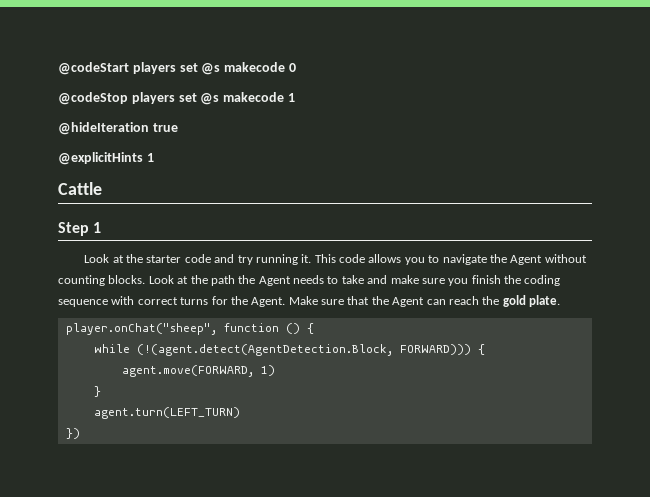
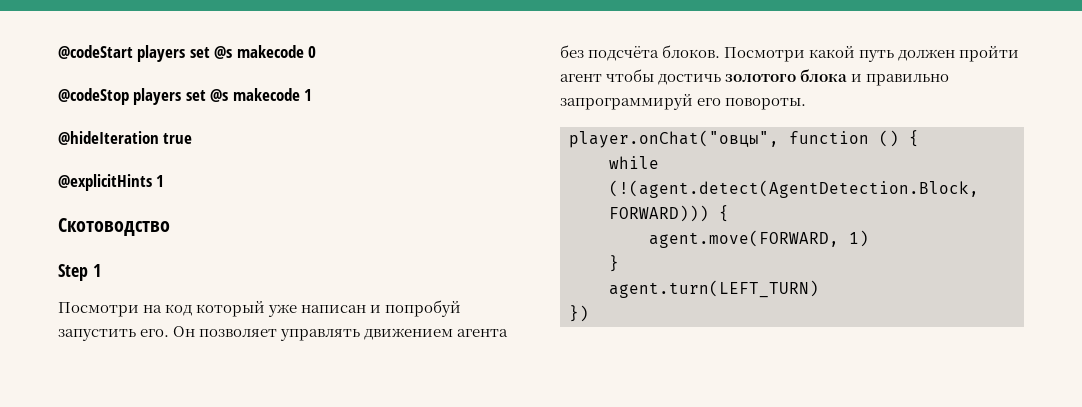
- Cattle
+ Скотоводство
- Look at the starter code and try running it. This code allows you to navigate the Agent without counting blocks. Look at the path the Agent needs to take and make sure you finish the coding sequence with correct turns for the Agent. Make sure that the Agent can reach the gold plate.
- player.onChat("sheep", function () {
+ Посмотри на код который уже написан и попробуй запустить его. Он позволяет управлять движением агента без подсчёта блоков. Посмотри какой путь должен пройти агент чтобы достичь золотого блока и правильно запрограммируй его повороты.
+ player.onChat("овцы", function () {

